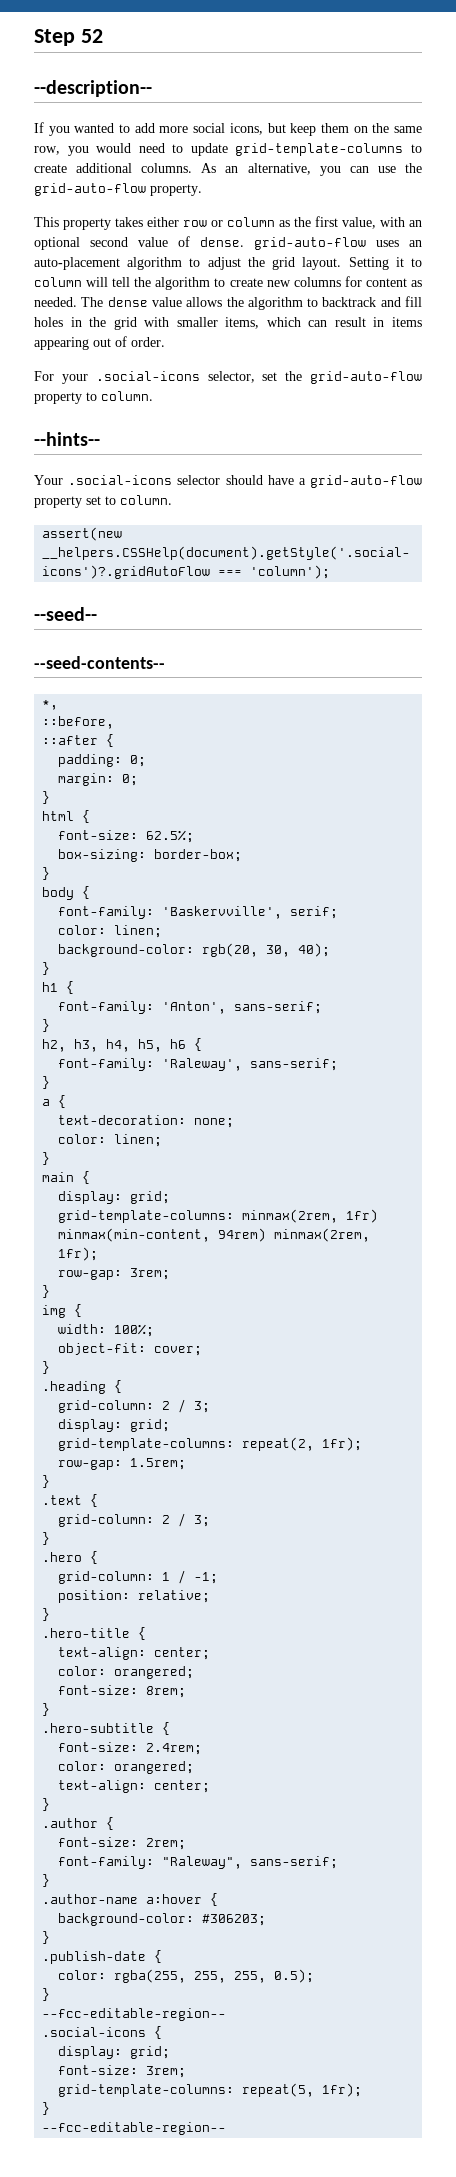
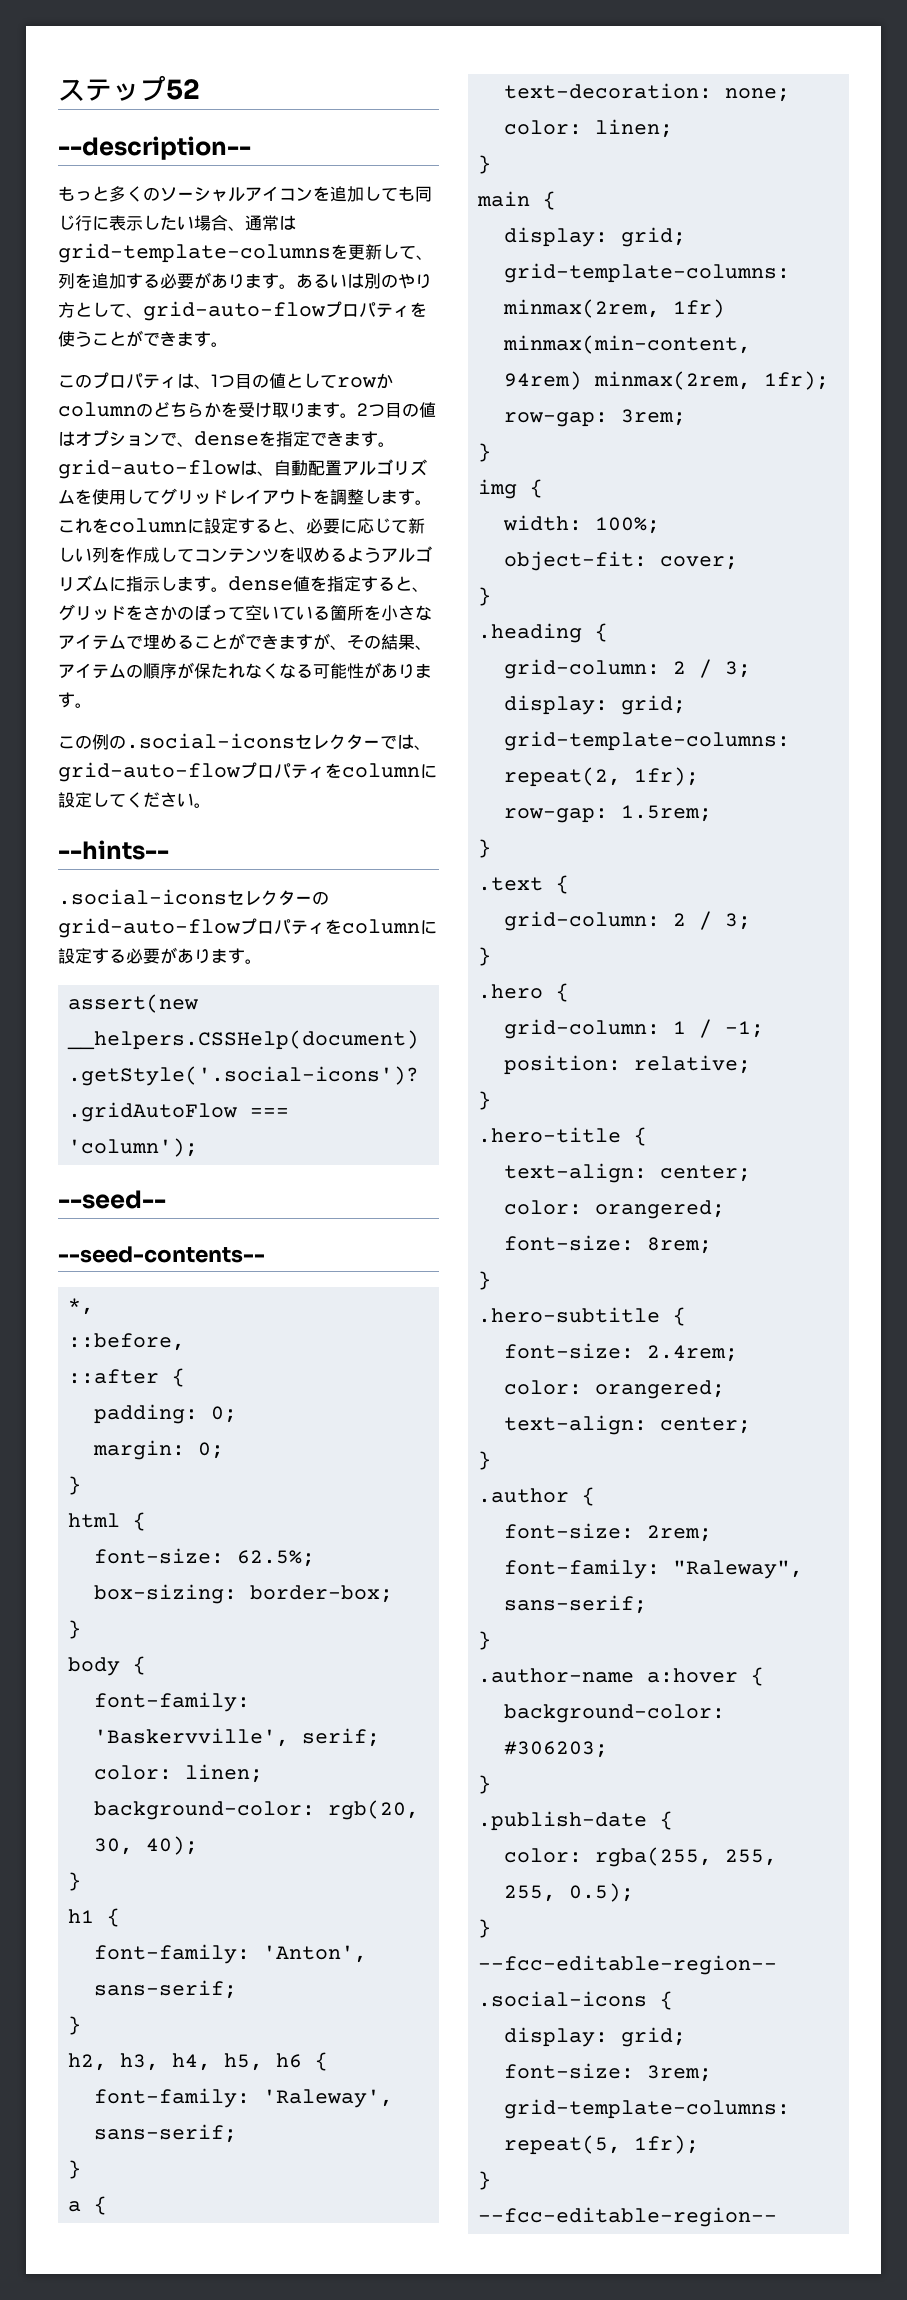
- Step 52
+ ステップ52
- If you wanted to add more social icons, but keep them on the same row, you would need to update grid-template-columns to create additional columns. As an alternative, you can use the grid-auto-flow property.
- This property takes either row or column as the first value, with an optional second value of dense. grid-auto-flow uses an auto-placement algorithm to adjust the grid layout. Setting it to column will tell the algorithm to create new columns for content as needed. The dense value allows the algorithm to backtrack and fill holes in the grid with smaller items, which can result in items appearing out of order.
- For your .social-icons selector, set the grid-auto-flow property to column.
+ もっと多くのソーシャルアイコンを追加しても同じ行に表示したい場合、通常はgrid-template-columnsを更新して、列を追加する必要があります。あるいは別のやり方として、grid-auto-flowプロパティを使うことができます。
+ このプロパティは、1つ目の値としてrowかcolumnのどちらかを受け取ります。2つ目の値はオプションで、denseを指定できます。grid-auto-flowは、自動配置アルゴリズムを使用してグリッドレイアウトを調整します。これをcolumnに設定すると、必要に応じて新しい列を作成してコンテンツを収めるようアルゴリズムに指示します。dense値を指定すると、グリッドをさかのぼって空いている箇所を小さなアイテムで埋めることができますが、その結果、アイテムの順序が保たれなくなる可能性があります。
+ この例の.social-iconsセレクターでは、grid-auto-flowプロパティをcolumnに設定してください。
  --hints--
- Your .social-icons selector should have a grid-auto-flow property set to column.
+ .social-iconsセレクターのgrid-auto-flowプロパティをcolumnに設定する必要があります。

